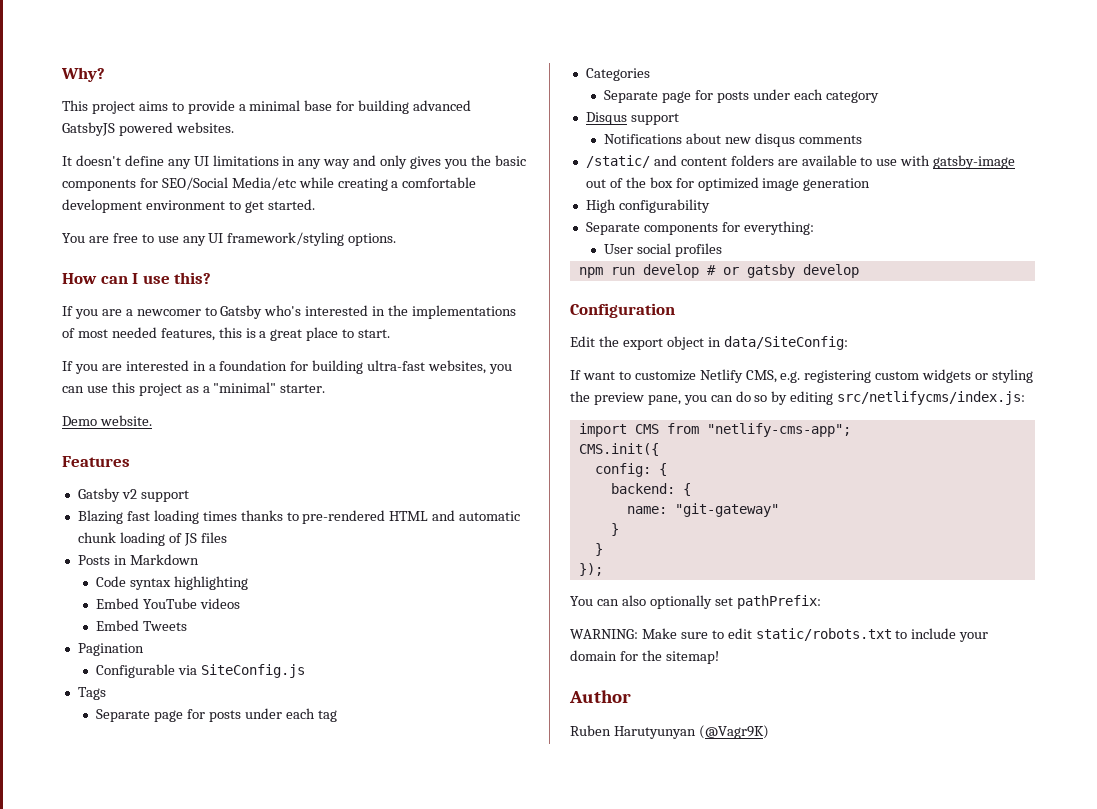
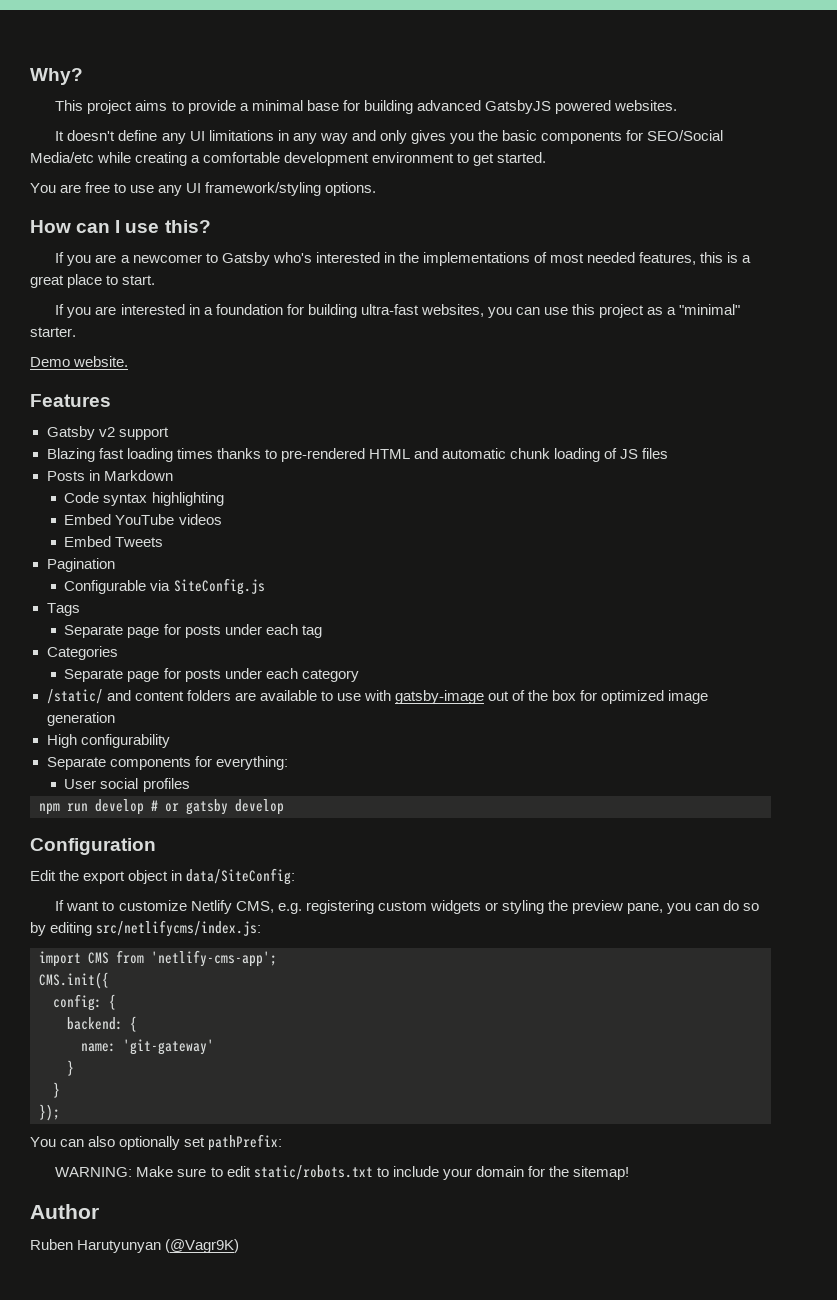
- Disqus support
- Notifications about new disqus comments
- import CMS from "netlify-cms-app";
+ import CMS from 'netlify-cms-app';
- name: "git-gateway"
+ name: 'git-gateway'

